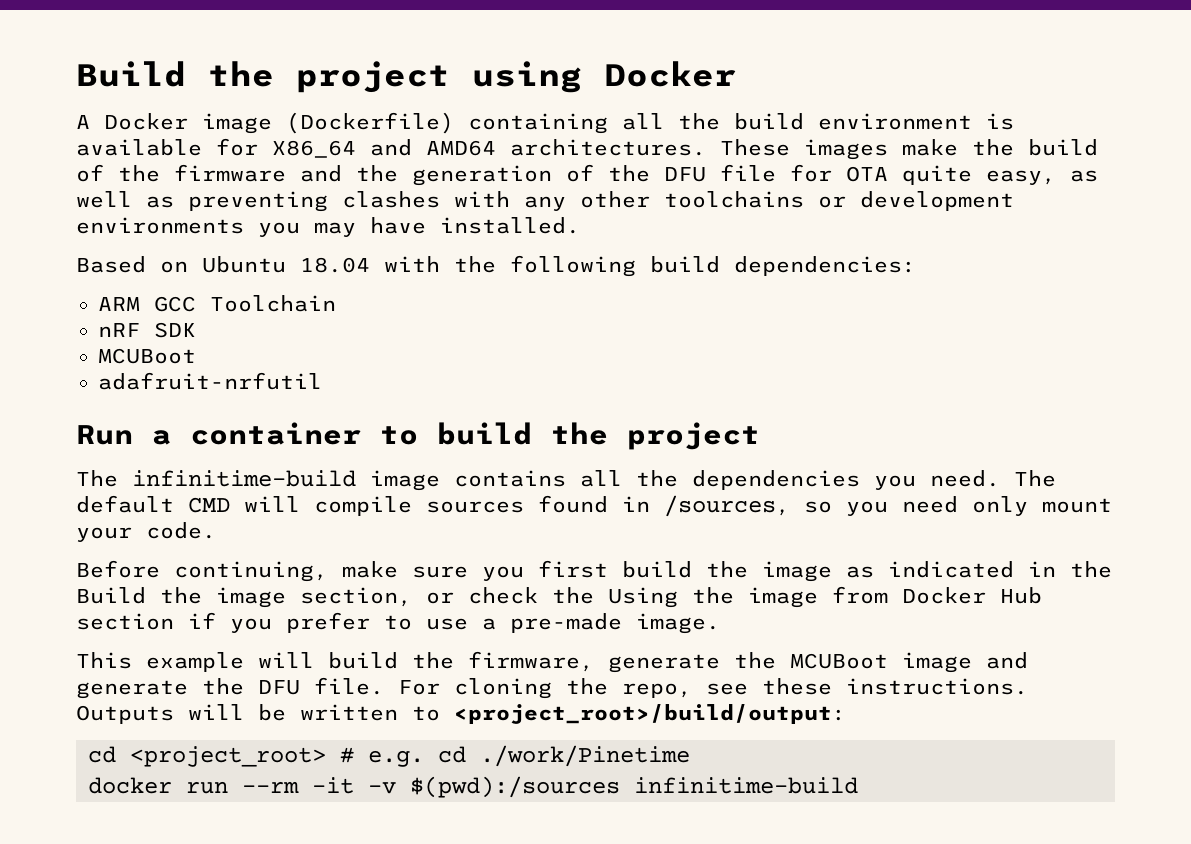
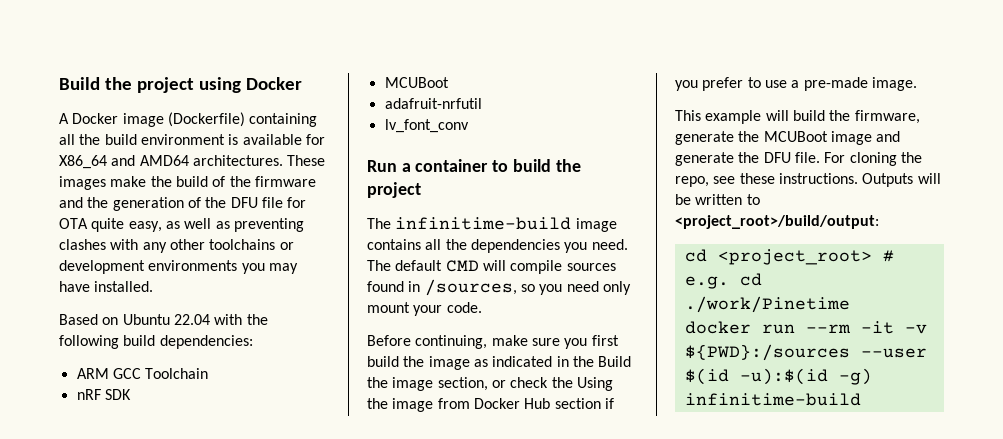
- Based on Ubuntu 18.04 with the following build dependencies:
+ Based on Ubuntu 22.04 with the following build dependencies:
+ lv_font_conv
- docker run --rm -it -v $(pwd):/sources infinitime-build
+ docker run --rm -it -v ${PWD}:/sources --user $(id -u):$(id -g) infinitime-build

